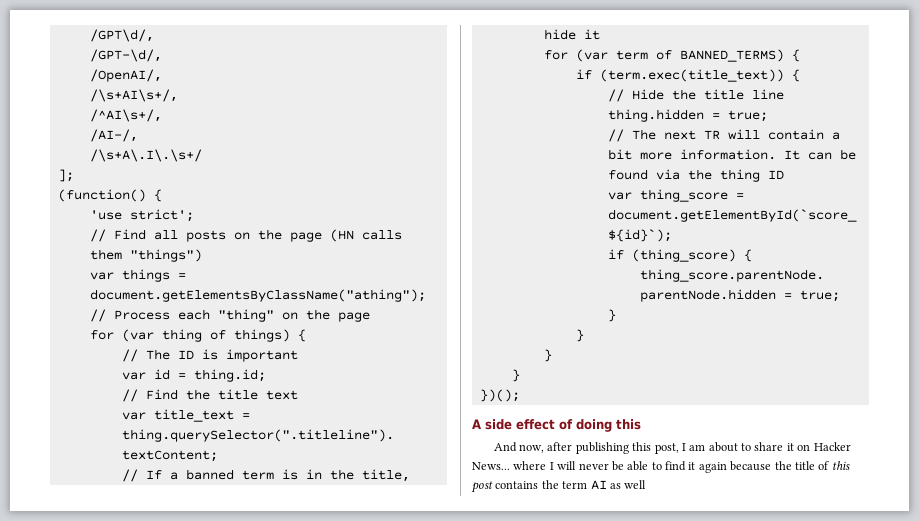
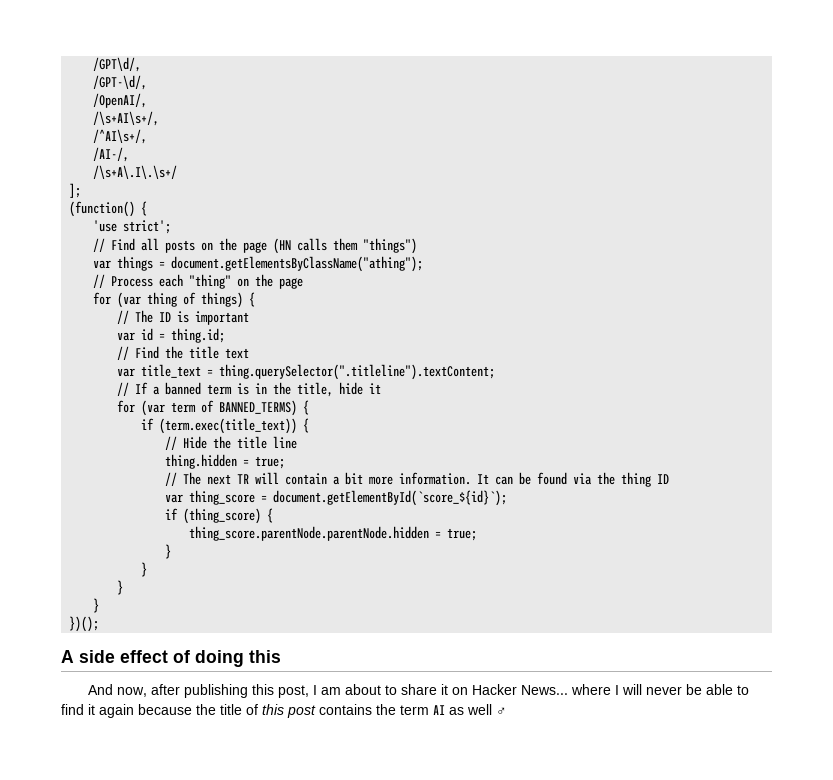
- And now, after publishing this post, I am about to share it on Hacker News... where I will never be able to find it again because the title of this post contains the term AI as well
+ And now, after publishing this post, I am about to share it on Hacker News... where I will never be able to find it again because the title of this post contains the term AI as well ♂

